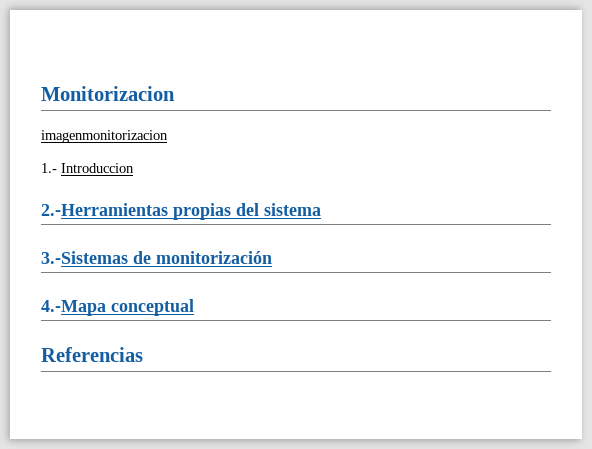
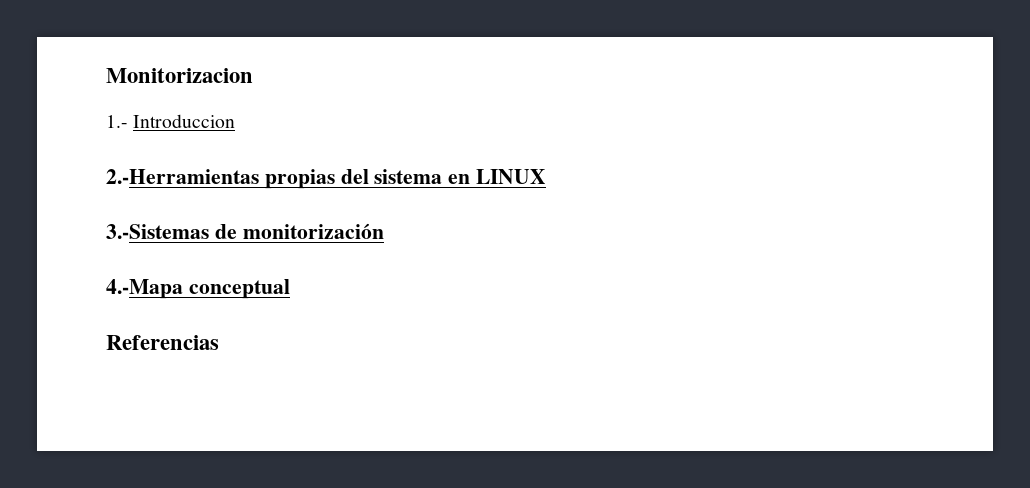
- imagenmonitorizacion
- 2.-Herramientas propias del sistema
+ 2.-Herramientas propias del sistema en LINUX

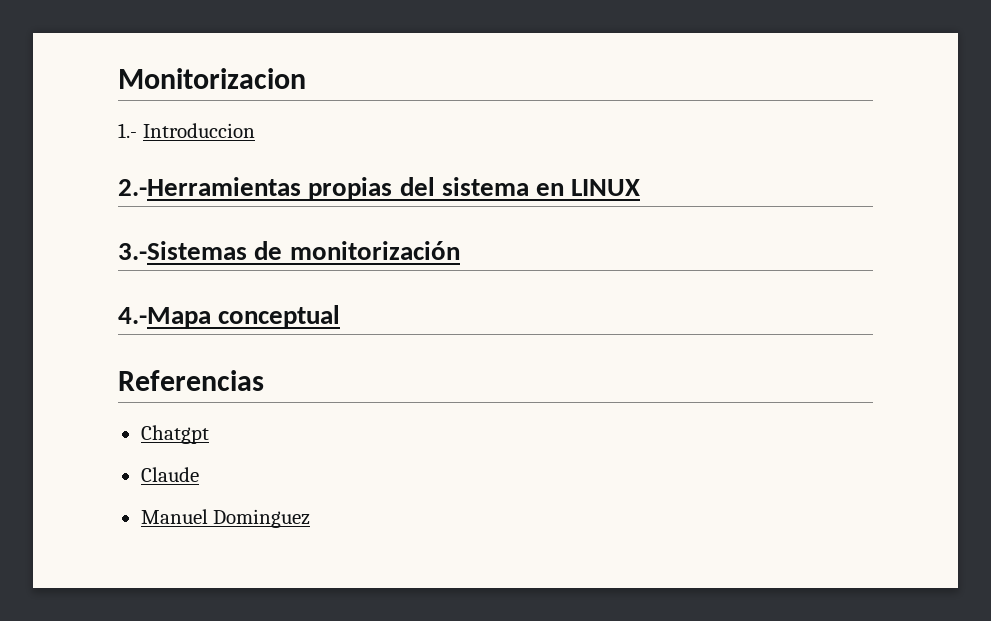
+ Chatgpt
+ Claude
+ Manuel Dominguez

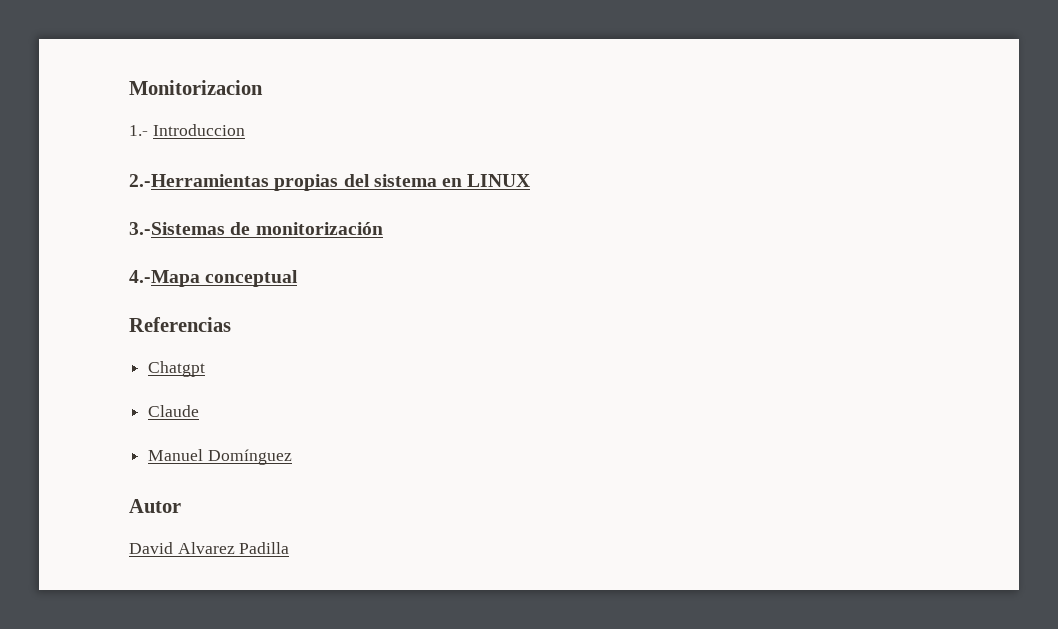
- Manuel Dominguez
+ Manuel Domínguez
+ Autor
+ David Alvarez Padilla

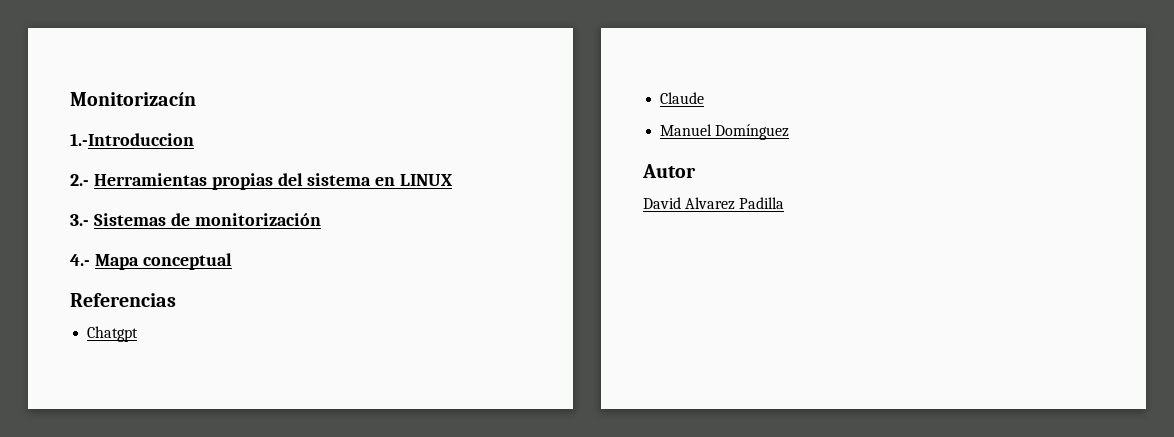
- Monitorizacion
- 1.- Introduccion
- 2.-Herramientas propias del sistema en LINUX
+ Monitorizacín
+ 1.-Introduccion
+ 2.- Herramientas propias del sistema en LINUX
- 3.-Sistemas de monitorización
+ 3.- Sistemas de monitorización
- 4.-Mapa conceptual
+ 4.- Mapa conceptual

